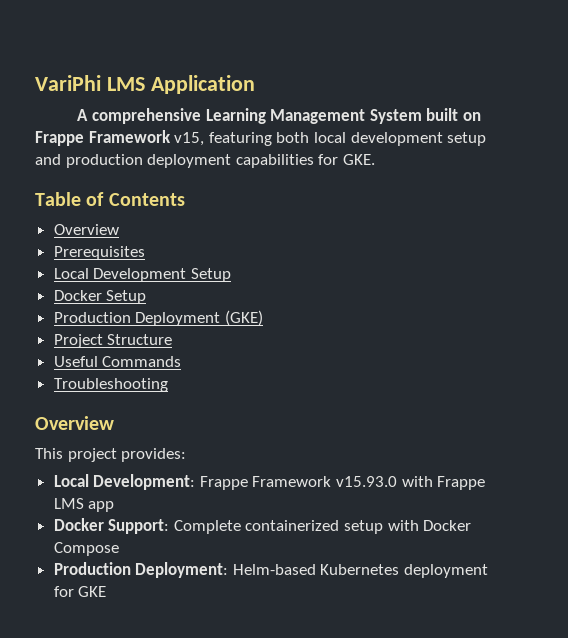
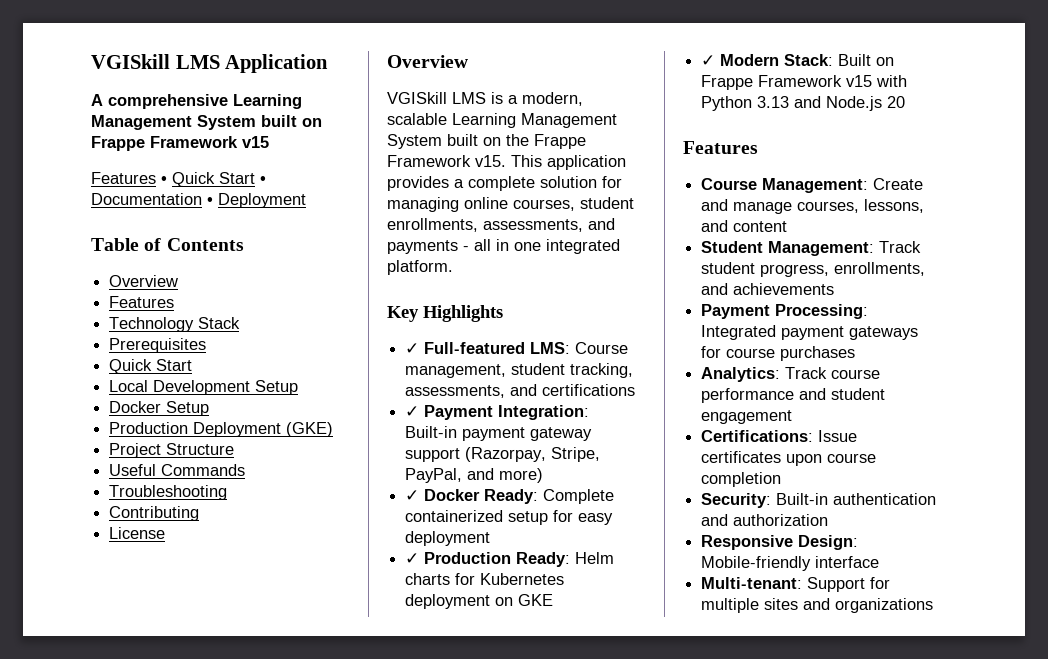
- VariPhi LMS Application
+ VGISkill LMS Application
- A comprehensive Learning Management System built on Frappe Framework v15, featuring both local development setup and production deployment capabilities for GKE.
+ A comprehensive Learning Management System built on Frappe Framework v15
+ Features • Quick Start • Documentation • Deployment
  Table of Contents
  Overview
+ Features
+ Technology Stack
  Prerequisites
+ Quick Start
  Troubleshooting
+ Contributing
+ License
  Overview
- This project provides:
- Local Development: Frappe Framework v15.93.0 with Frappe LMS app
- Docker Support: Complete containerized setup with Docker Compose
- Production Deployment: Helm-based Kubernetes deployment for GKE
+ VGISkill LMS is a modern, scalable Learning Management System built on the Frappe Framework v15. This application provides a complete solution for managing online courses, student enrollments, assessments, and payments - all in one integrated platform.
+ Key Highlights
+ ✓ Full-featured LMS: Course management, student tracking, assessments, and certifications
+ ✓ Payment Integration: Built-in payment gateway support (Razorpay, Stripe, PayPal, and more)
+ ✓ Docker Ready: Complete containerized setup for easy deployment
+ ✓ Production Ready: Helm charts for Kubernetes deployment on GKE
+ ✓ Modern Stack: Built on Frappe Framework v15 with Python 3.13 and Node.js 20
+ Features
+ Course Management: Create and manage courses, lessons, and content
+ Student Management: Track student progress, enrollments, and achievements
+ Payment Processing: Integrated payment gateways for course purchases
+ Analytics: Track course performance and student engagement
+ Certifications: Issue certificates upon course completion
+ Security: Built-in authentication and authorization
+ Responsive Design: Mobile-friendly interface
+ Multi-tenant: Support for multiple sites and organizations

